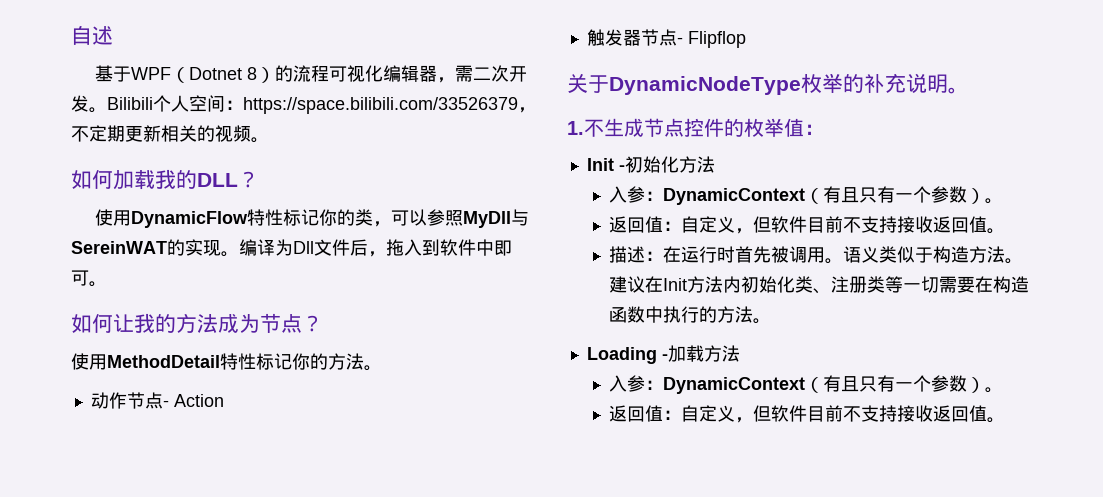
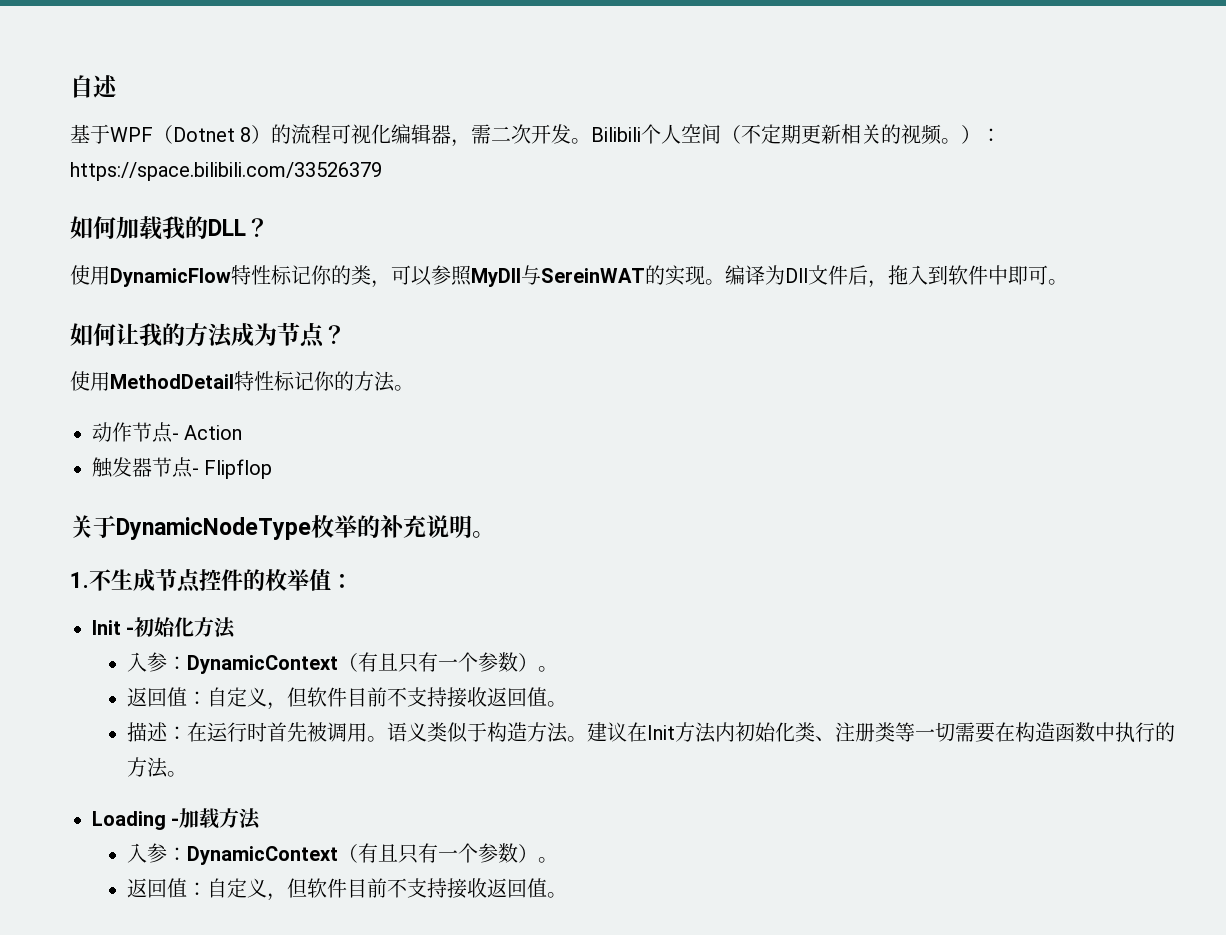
- Bilibili个人空间：https://space.bilibili.com/33526379，不定期更新相关的视频。
+ Bilibili个人空间（不定期更新相关的视频。）：https://space.bilibili.com/33526379

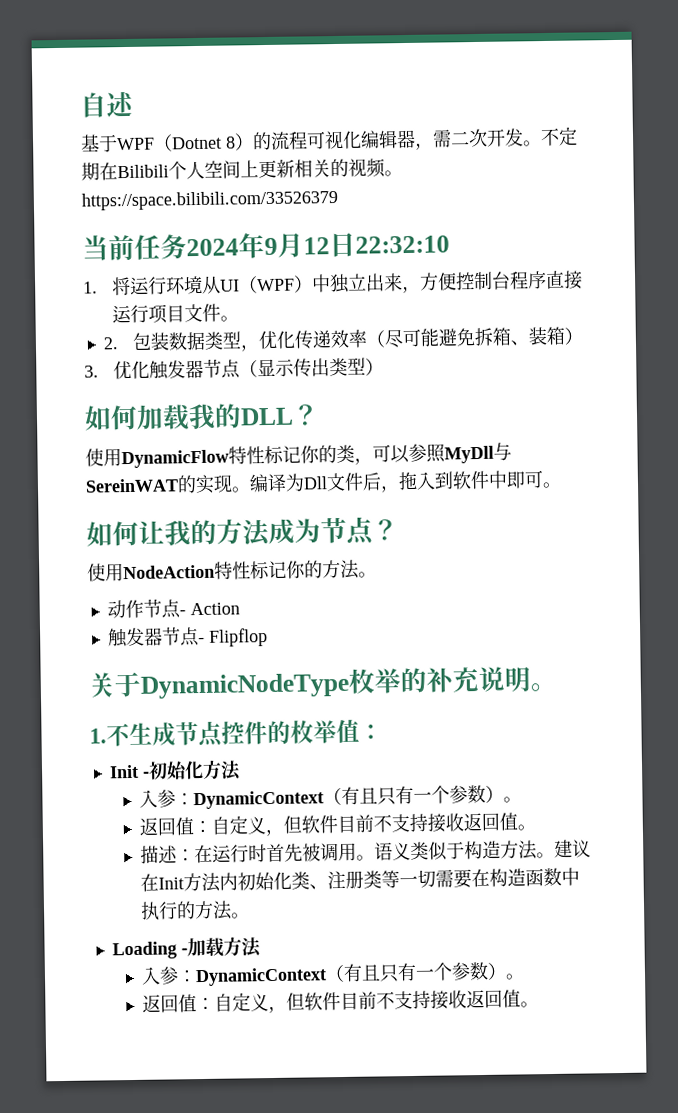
- Bilibili个人空间（不定期更新相关的视频。）：https://space.bilibili.com/33526379
+ 不定期在Bilibili个人空间上更新相关的视频。https://space.bilibili.com/33526379
+ 当前任务2024年9月12日22:32:10
+ 1.将运行环境从UI（WPF）中独立出来，方便控制台程序直接运行项目文件。
+ 2.包装数据类型，优化传递效率（尽可能避免拆箱、装箱）
+ 3.优化触发器节点（显示传出类型）
- 使用MethodDetail特性标记你的方法。
+ 使用NodeAction特性标记你的方法。

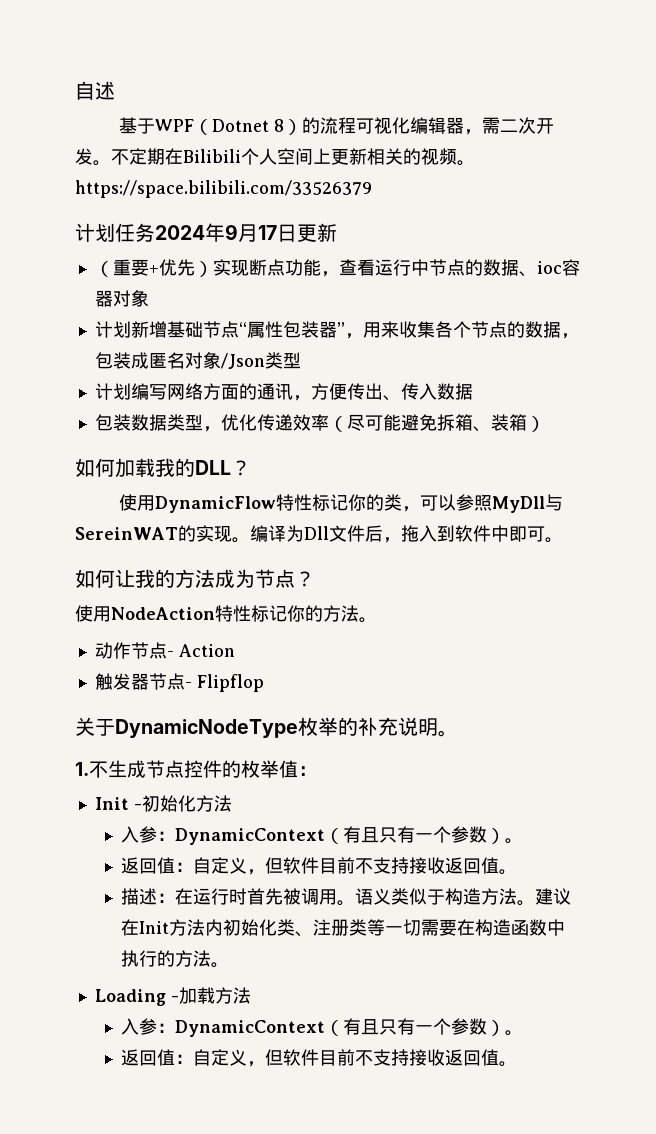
- 当前任务2024年9月12日22:32:10
- 1.将运行环境从UI（WPF）中独立出来，方便控制台程序直接运行项目文件。
- 2.包装数据类型，优化传递效率（尽可能避免拆箱、装箱）
+ 计划任务2024年9月17日更新
+ （重要+优先）实现断点功能，查看运行中节点的数据、ioc容器对象
+ 计划新增基础节点“属性包装器”，用来收集各个节点的数据，包装成匿名对象/Json类型
+ 计划编写网络方面的通讯，方便传出、传入数据
+ 包装数据类型，优化传递效率（尽可能避免拆箱、装箱）
- 3.优化触发器节点（显示传出类型）

